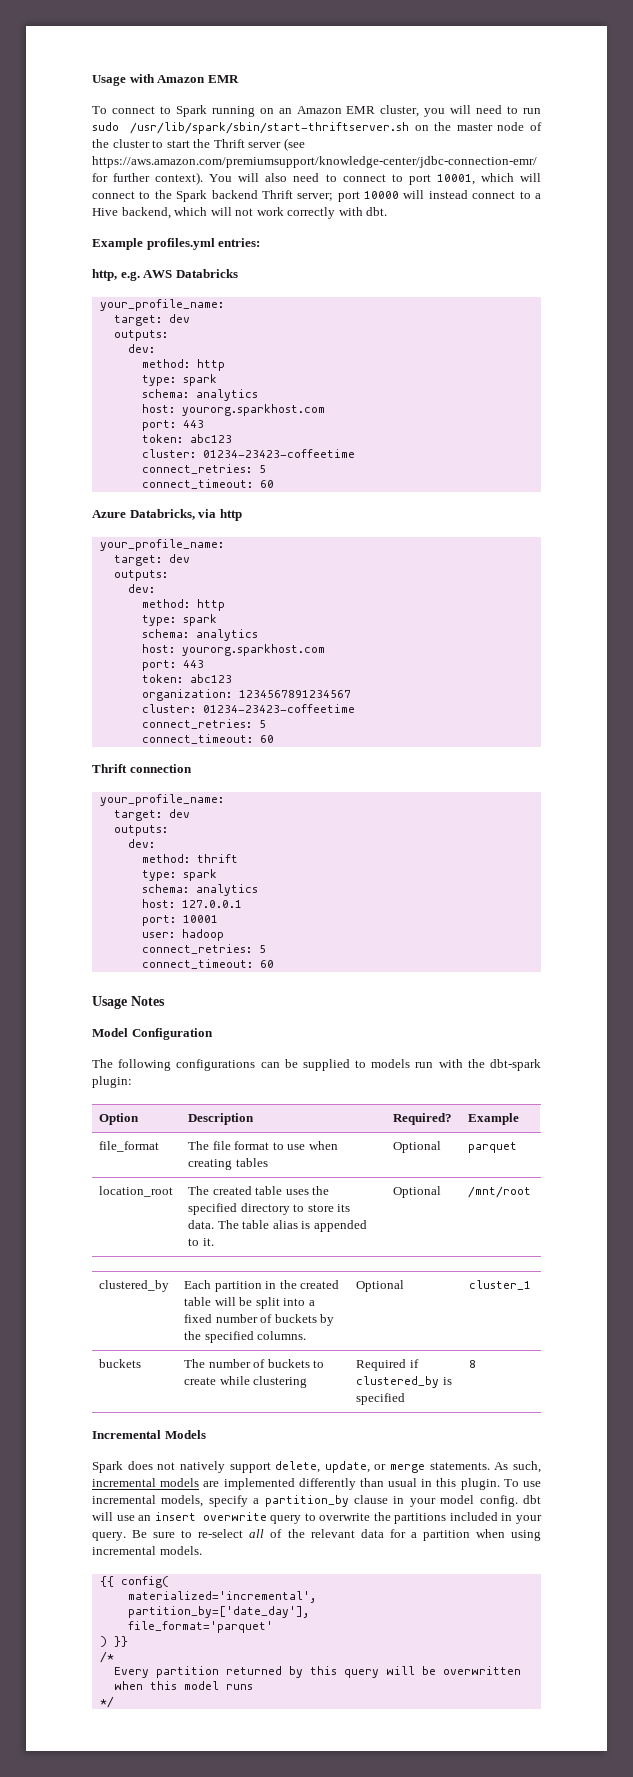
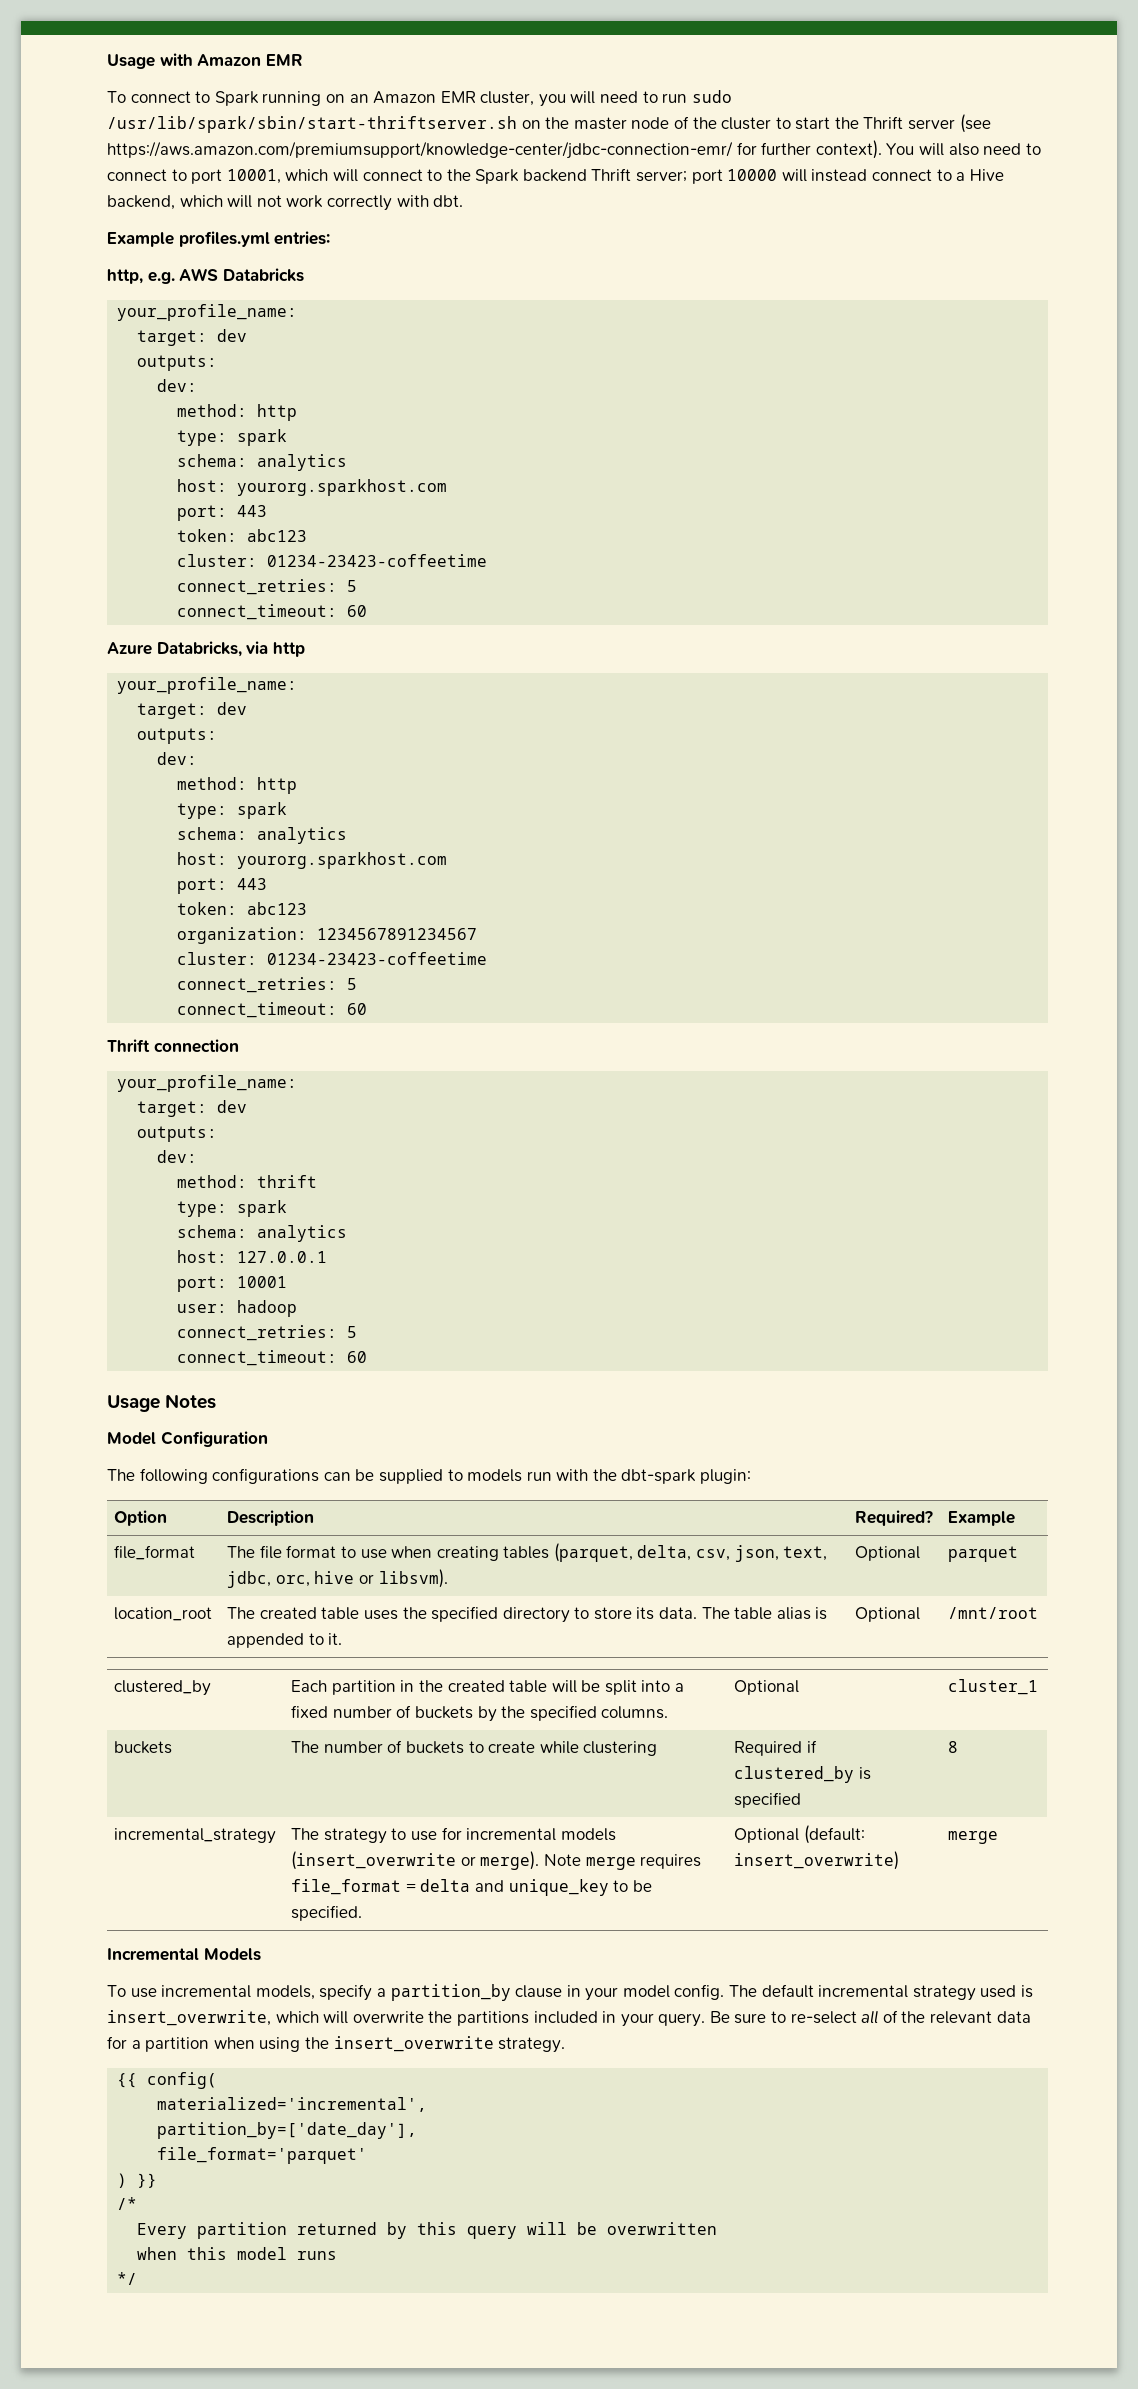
- file_format | The file format to use when creating tables | Optional | parquet
+ file_format | The file format to use when creating tables (parquet, delta, csv, json, text, jdbc, orc, hive or libsvm). | Optional | parquet
+ incremental_strategy | The strategy to use for incremental models (insert_overwrite or merge). Note merge requires file_format = delta and unique_key to be specified. | Optional (default: insert_overwrite) | merge
  Incremental Models
- Spark does not natively support delete, update, or merge statements. As such, incremental models are implemented differently than usual in this plugin. To use incremental models, specify a partition_by clause in your model config. dbt will use an insert overwrite query to overwrite the partitions included in your query.
+ To use incremental models, specify a partition_by clause in your model config. The default incremental strategy used is insert_overwrite, which will overwrite the partitions included in your query.
- Be sure to re-select all of the relevant data for a partition when using incremental models.
+ Be sure to re-select all of the relevant data for a partition when using the insert_overwrite strategy.

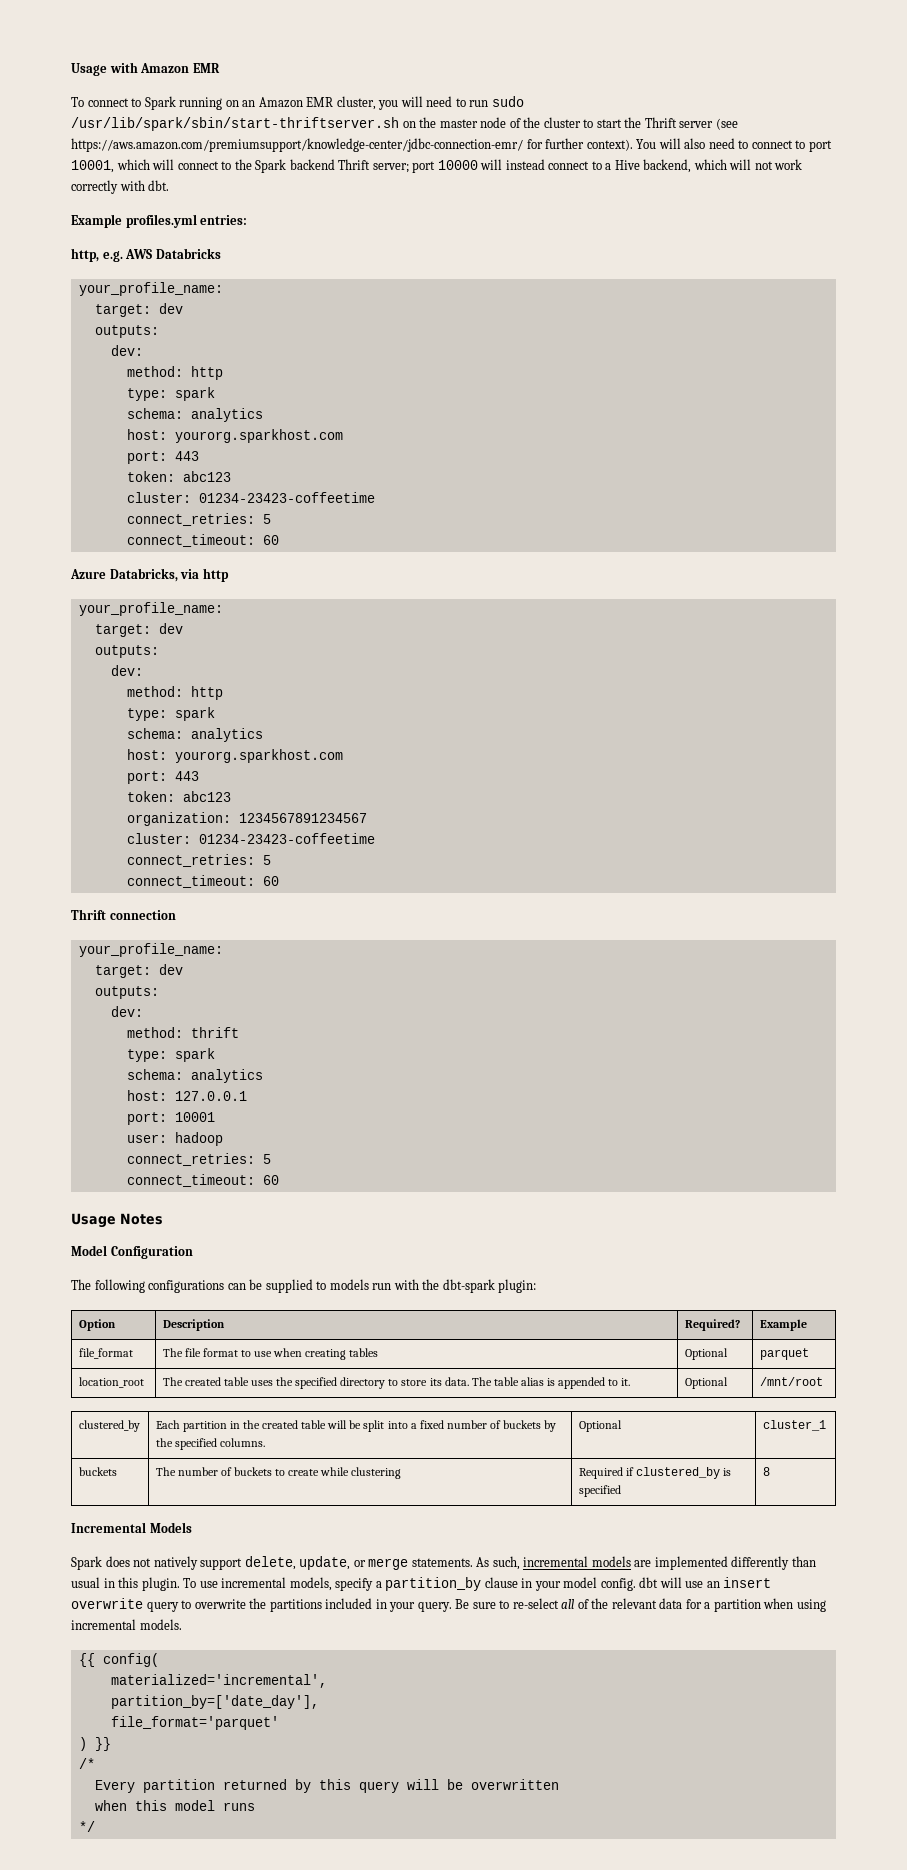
- file_format | The file format to use when creating tables (parquet, delta, csv, json, text, jdbc, orc, hive or libsvm). | Optional | parquet
+ file_format | The file format to use when creating tables | Optional | parquet
- incremental_strategy | The strategy to use for incremental models (insert_overwrite or merge). Note merge requires file_format = delta and unique_key to be specified. | Optional (default: insert_overwrite) | merge
  Incremental Models
- To use incremental models, specify a partition_by clause in your model config. The default incremental strategy used is insert_overwrite, which will overwrite the partitions included in your query.
+ Spark does not natively support delete, update, or merge statements. As such, incremental models are implemented differently than usual in this plugin. To use incremental models, specify a partition_by clause in your model config. dbt will use an insert overwrite query to overwrite the partitions included in your query.
- Be sure to re-select all of the relevant data for a partition when using the insert_overwrite strategy.
+ Be sure to re-select all of the relevant data for a partition when using incremental models.

